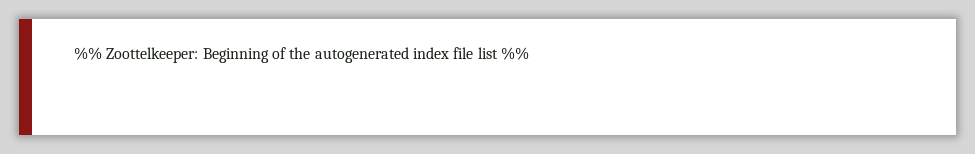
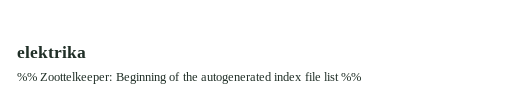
+ elektrika

